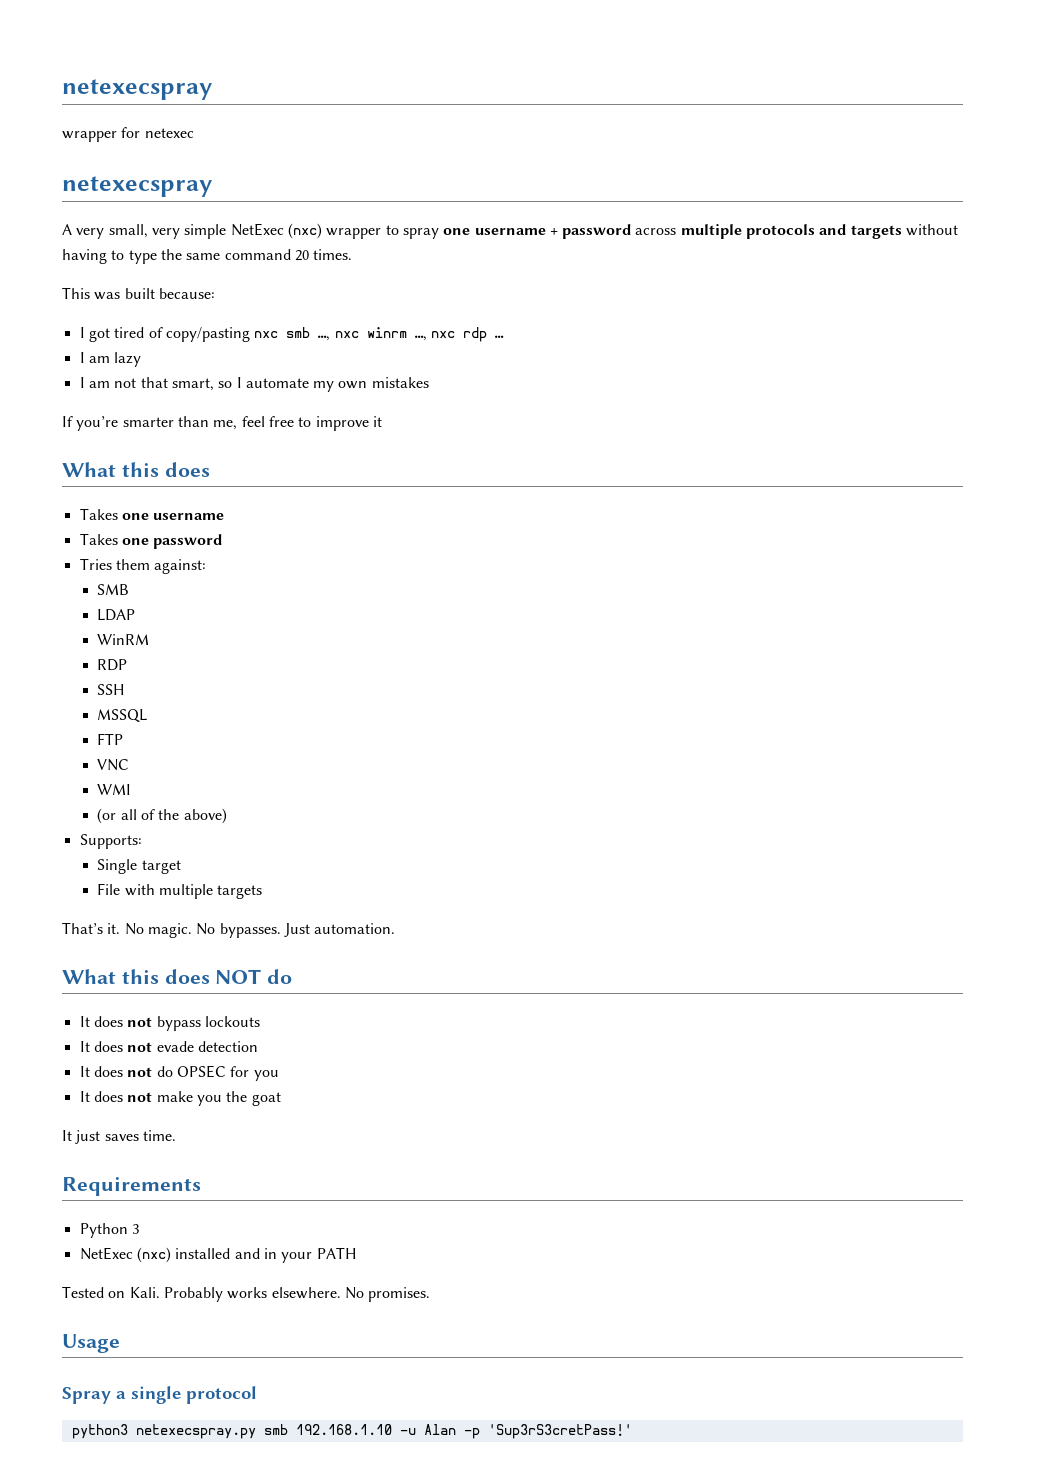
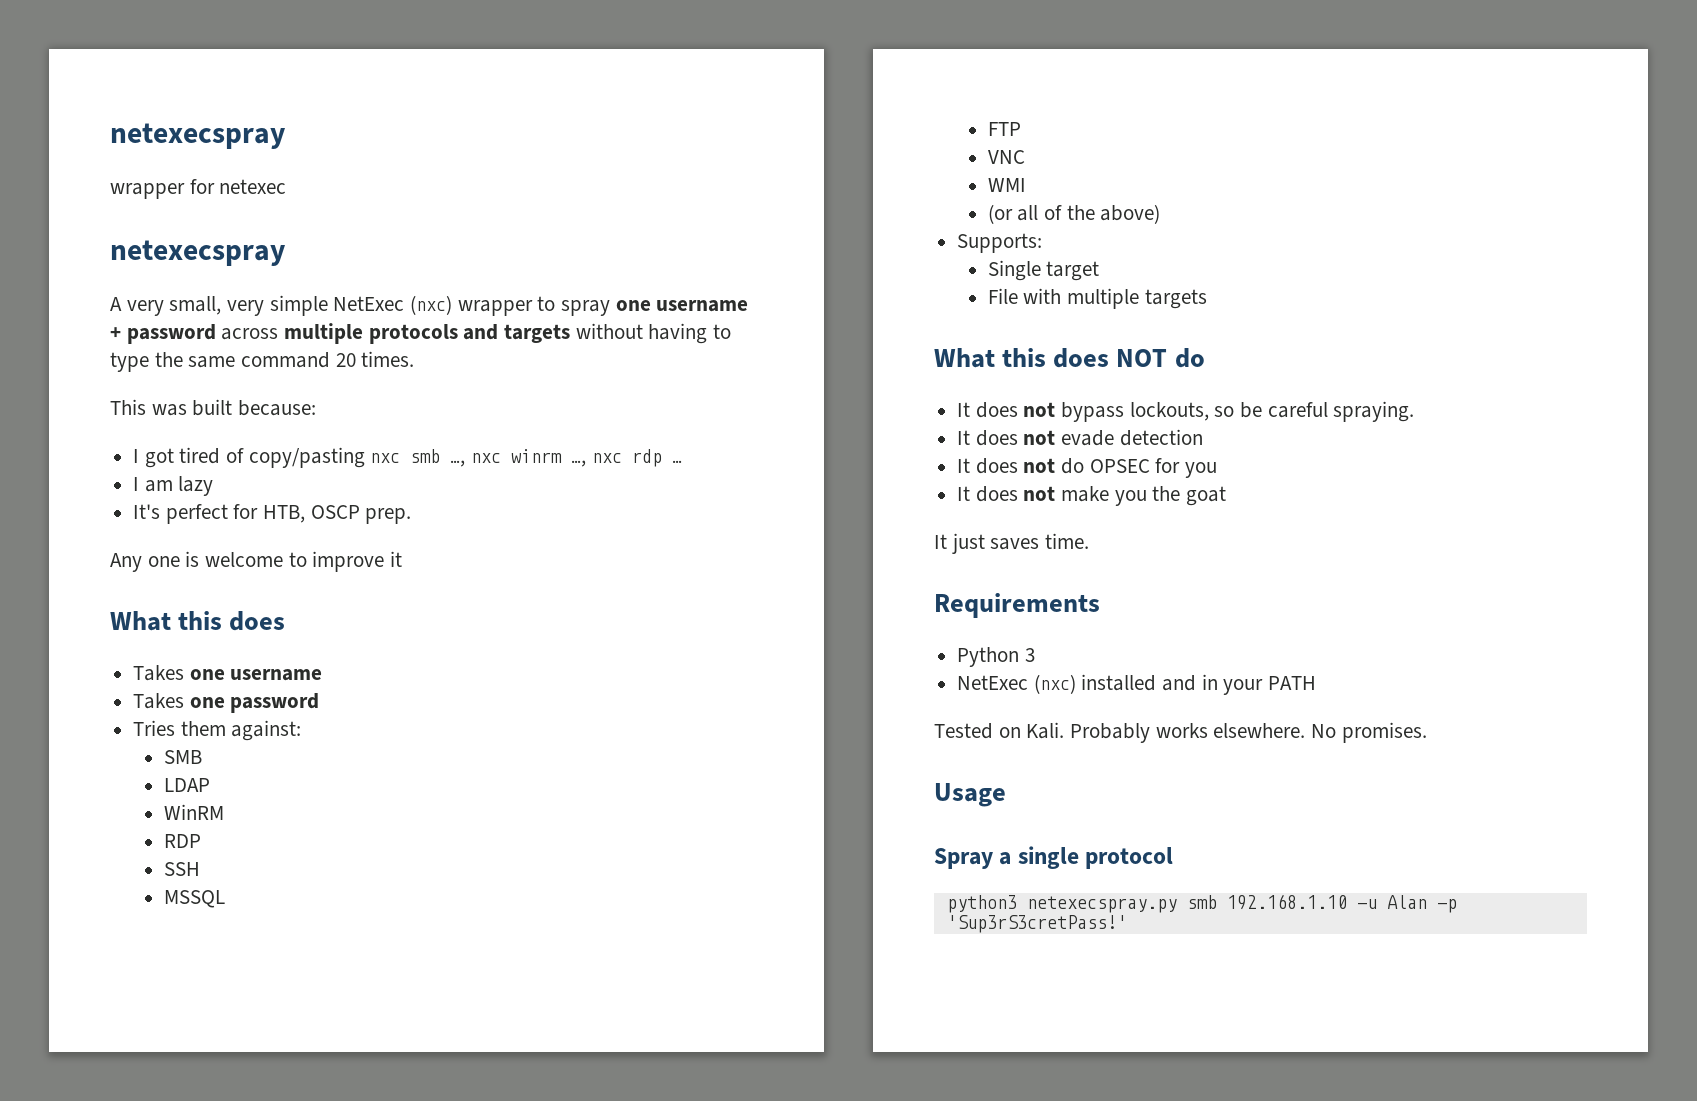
- I am not that smart, so I automate my own mistakes
- If you’re smarter than me, feel free to improve it
+ It's perfect for HTB, OSCP prep.
+ Any one is welcome to improve it
- That’s it. No magic. No bypasses. Just automation.
- It does not bypass lockouts
+ It does not bypass lockouts, so be careful spraying.

